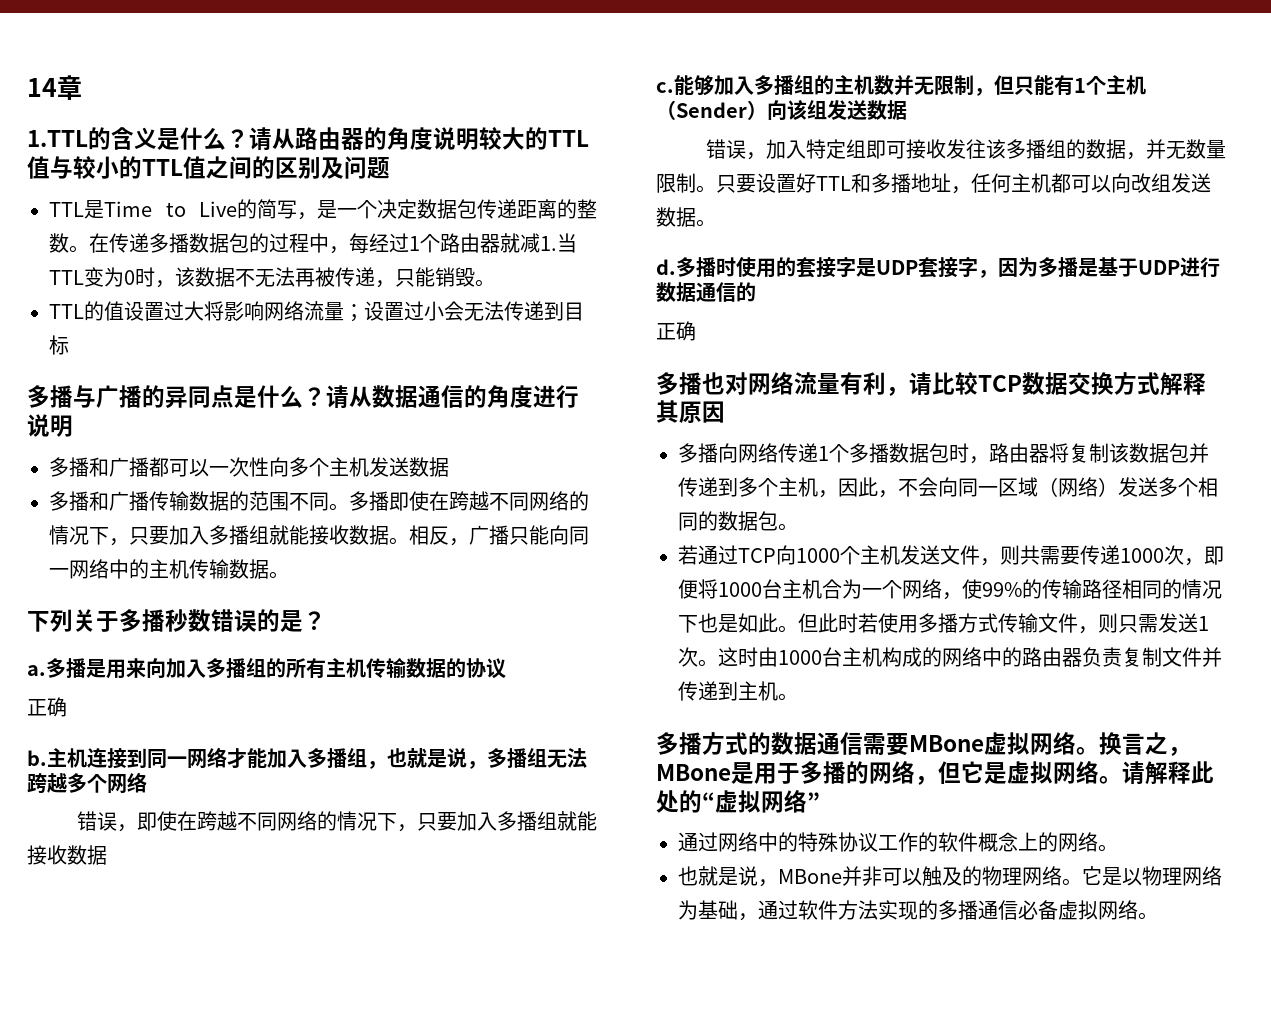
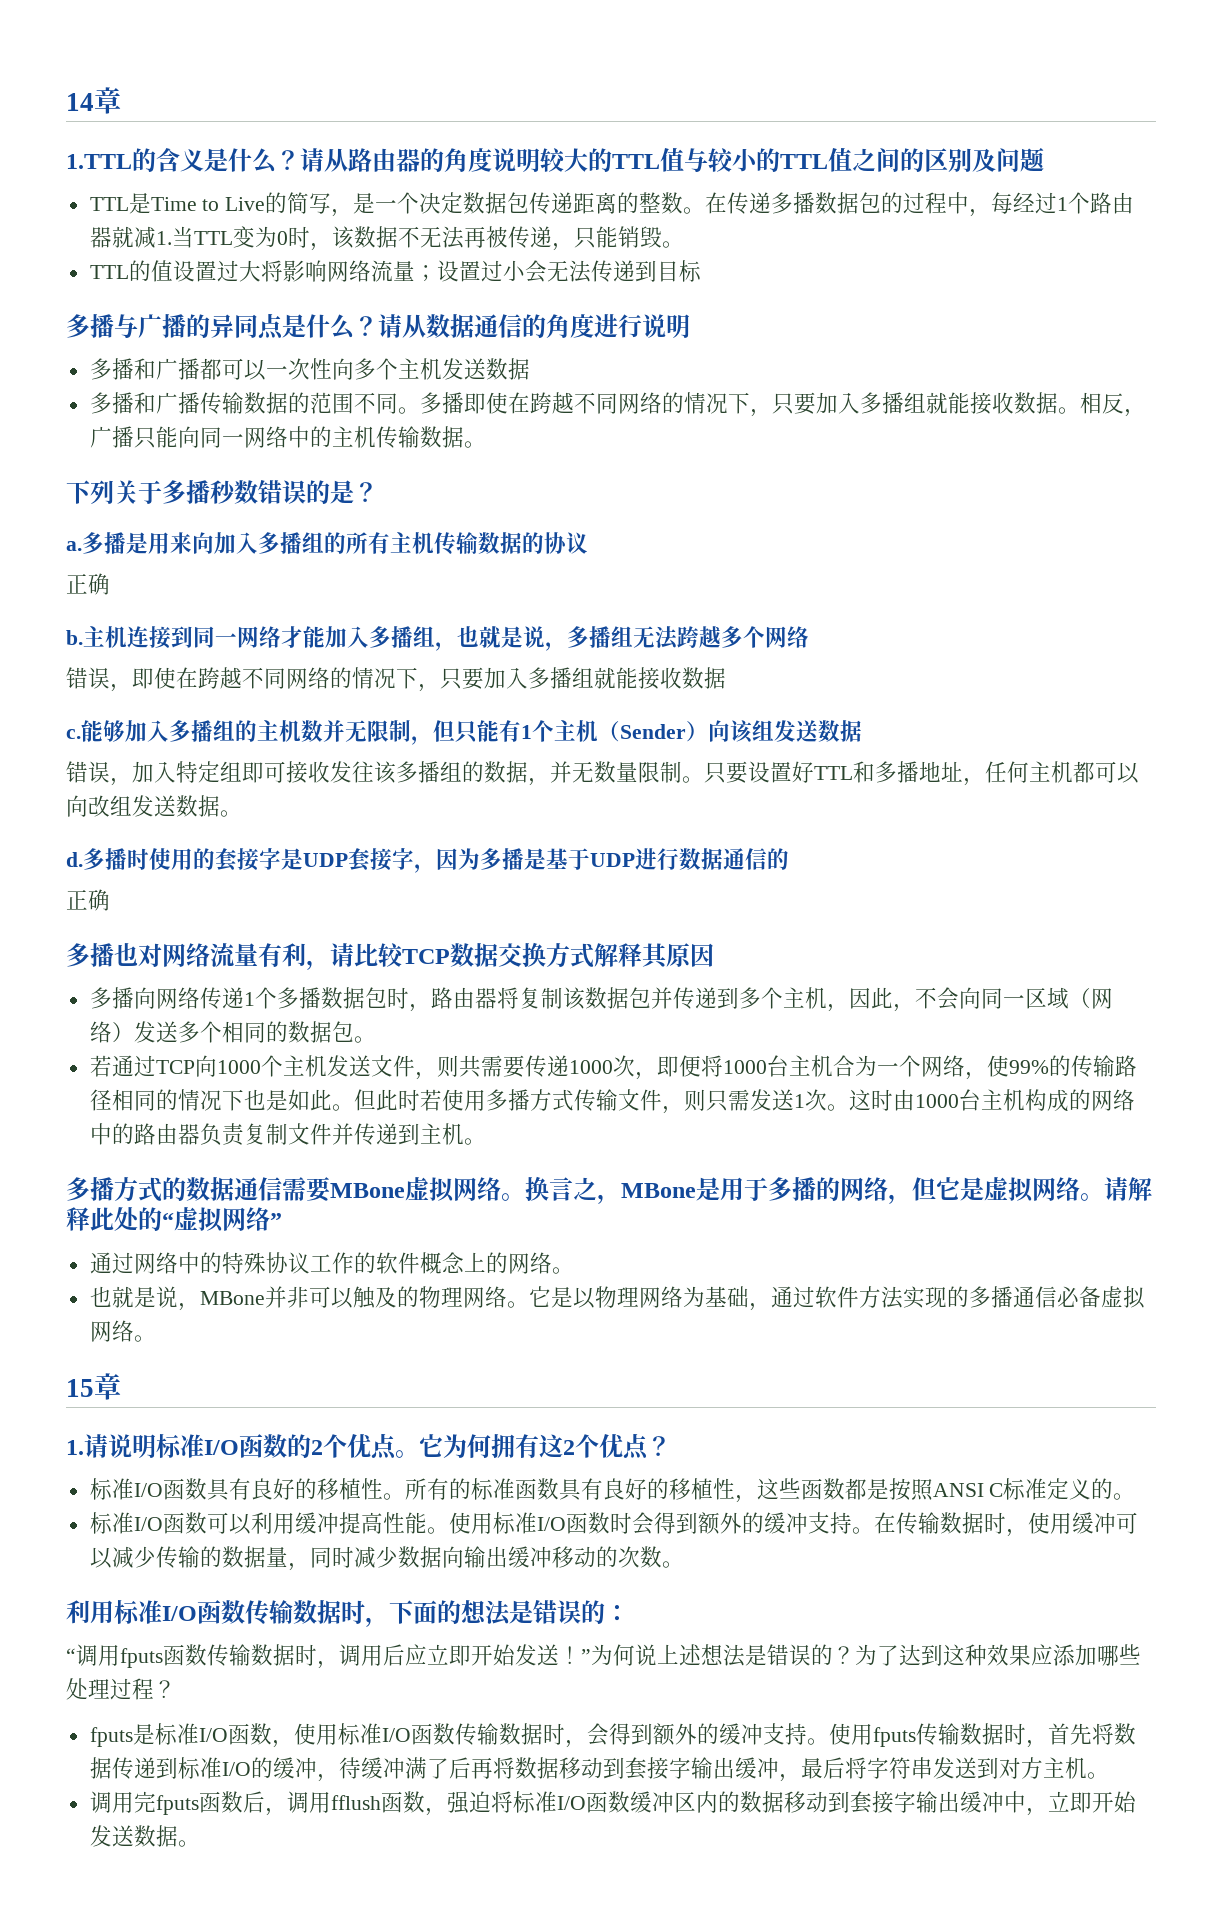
+ 15章
+ 1.请说明标准I/O函数的2个优点。它为何拥有这2个优点？
+ 标准I/O函数具有良好的移植性。所有的标准函数具有良好的移植性，这些函数都是按照ANSI C标准定义的。
+ 标准I/O函数可以利用缓冲提高性能。使用标准I/O函数时会得到额外的缓冲支持。在传输数据时，使用缓冲可以减少传输的数据量，同时减少数据向输出缓冲移动的次数。
+ 利用标准I/O函数传输数据时，下面的想法是错误的：
+ “调用fputs函数传输数据时，调用后应立即开始发送！”为何说上述想法是错误的？为了达到这种效果应添加哪些处理过程？
+ fputs是标准I/O函数，使用标准I/O函数传输数据时，会得到额外的缓冲支持。使用fputs传输数据时，首先将数据传递到标准I/O的缓冲，待缓冲满了后再将数据移动到套接字输出缓冲，最后将字符串发送到对方主机。
+ 调用完fputs函数后，调用fflush函数，强迫将标准I/O函数缓冲区内的数据移动到套接字输出缓冲中，立即开始发送数据。

